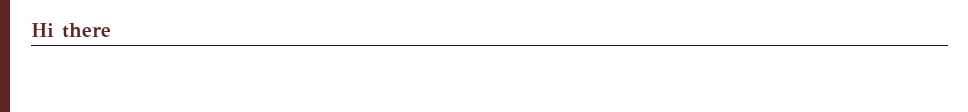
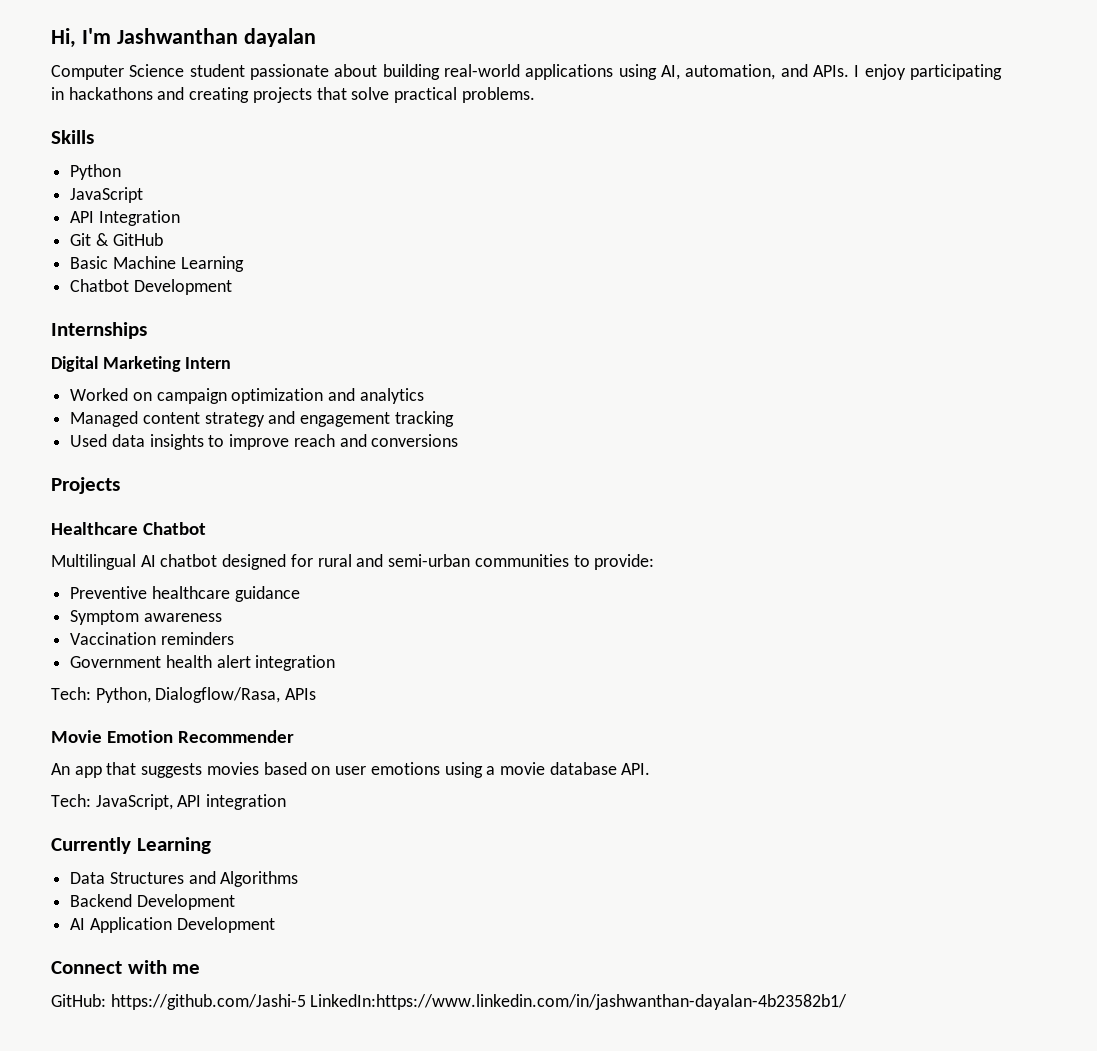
- Hi there
+ Hi, I'm Jashwanthan dayalan
+ Computer Science student passionate about building real-world applications using AI, automation, and APIs. I enjoy participating in hackathons and creating projects that solve practical problems.
+ Skills
+ Python
+ JavaScript
+ API Integration
+ Git & GitHub
+ Basic Machine Learning
+ Chatbot Development
+ Internships
+ Digital Marketing Intern
+ Worked on campaign optimization and analytics
+ Managed content strategy and engagement tracking
+ Used data insights to improve reach and conversions
+ Projects
+ Healthcare Chatbot
+ Multilingual AI chatbot designed for rural and semi-urban communities to provide:
+ Preventive healthcare guidance
+ Symptom awareness
+ Vaccination reminders
+ Government health alert integration
+ Tech: Python, Dialogflow/Rasa, APIs
+ Movie Emotion Recommender
+ An app that suggests movies based on user emotions using a movie database API.
+ Tech: JavaScript, API integration
+ Currently Learning
+ Data Structures and Algorithms
+ Backend Development
+ AI Application Development
+ Connect with me
+ GitHub: https://github.com/Jashi-5 LinkedIn:https://www.linkedin.com/in/jashwanthan-dayalan-4b23582b1/

